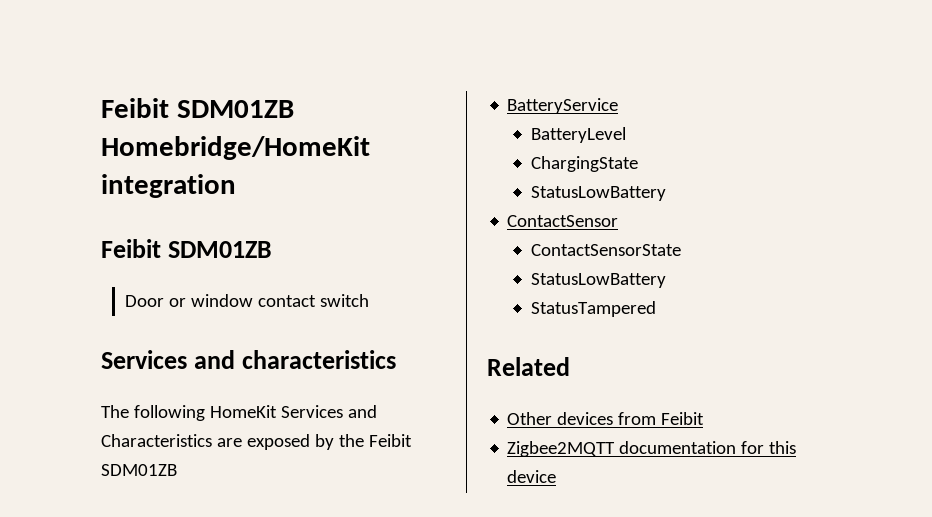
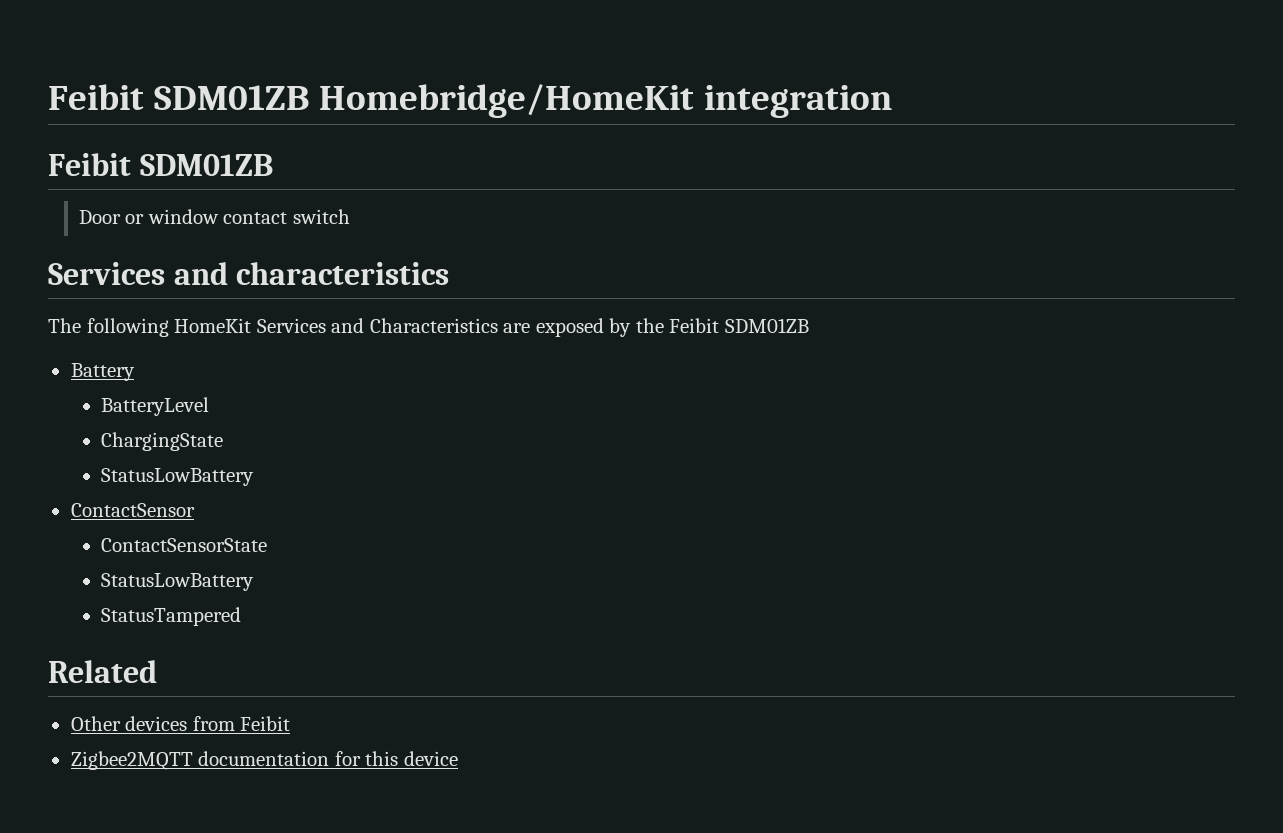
- BatteryService
+ Battery

